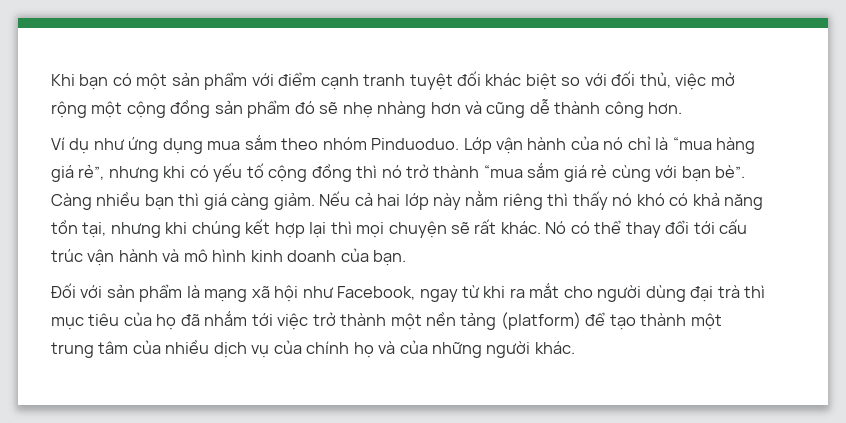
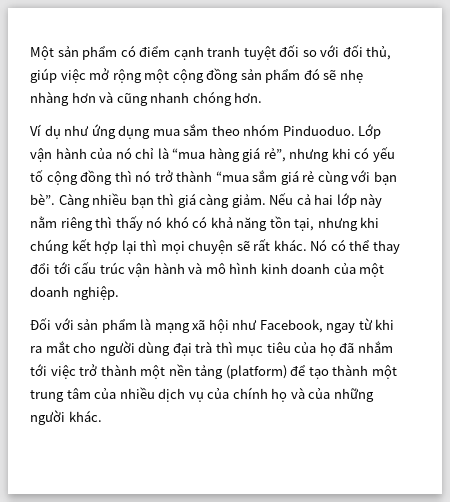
- Khi bạn có một sản phẩm với điểm cạnh tranh tuyệt đối khác biệt so với đối thủ, việc mở rộng một cộng đồng sản phẩm đó sẽ nhẹ nhàng hơn và cũng dễ thành công hơn.
+ Một sản phẩm có điểm cạnh tranh tuyệt đối so với đối thủ, giúp việc mở rộng một cộng đồng sản phẩm đó sẽ nhẹ nhàng hơn và cũng nhanh chóng hơn.
- Nó có thể thay đổi tới cấu trúc vận hành và mô hình kinh doanh của bạn.
+ Nó có thể thay đổi tới cấu trúc vận hành và mô hình kinh doanh của một doanh nghiệp.

